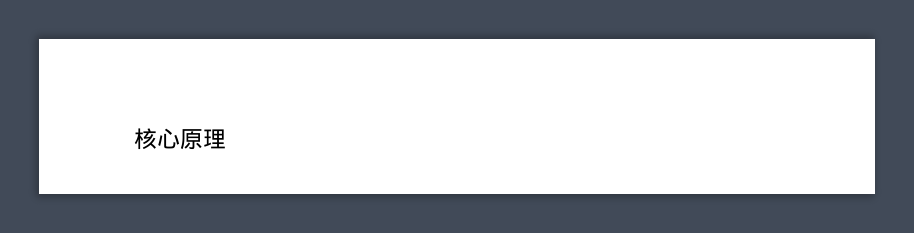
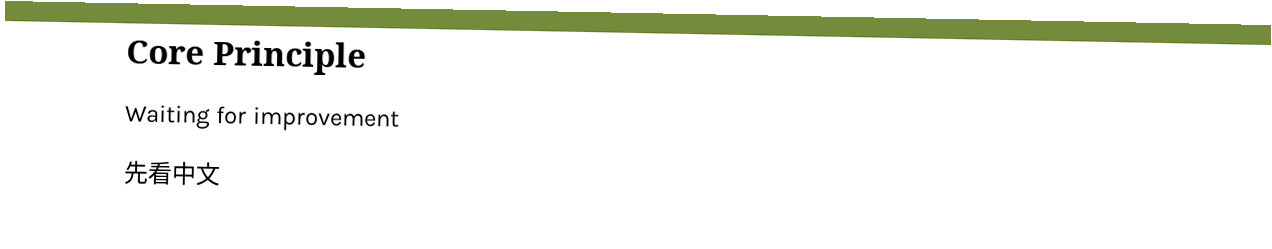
- 核心原理
+ Core Principle
+ Waiting for improvement
+ 先看中文

